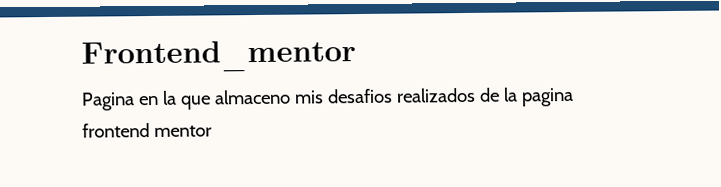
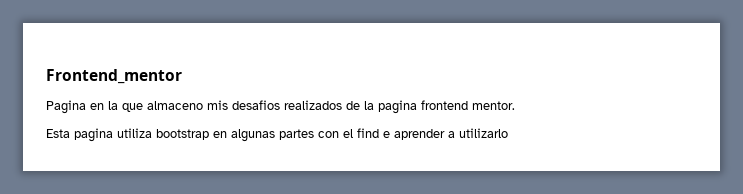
- Pagina en la que almaceno mis desafios realizados de la pagina frontend mentor
+ Pagina en la que almaceno mis desafios realizados de la pagina frontend mentor.
+ Esta pagina utiliza bootstrap en algunas partes con el find e aprender a utilizarlo

